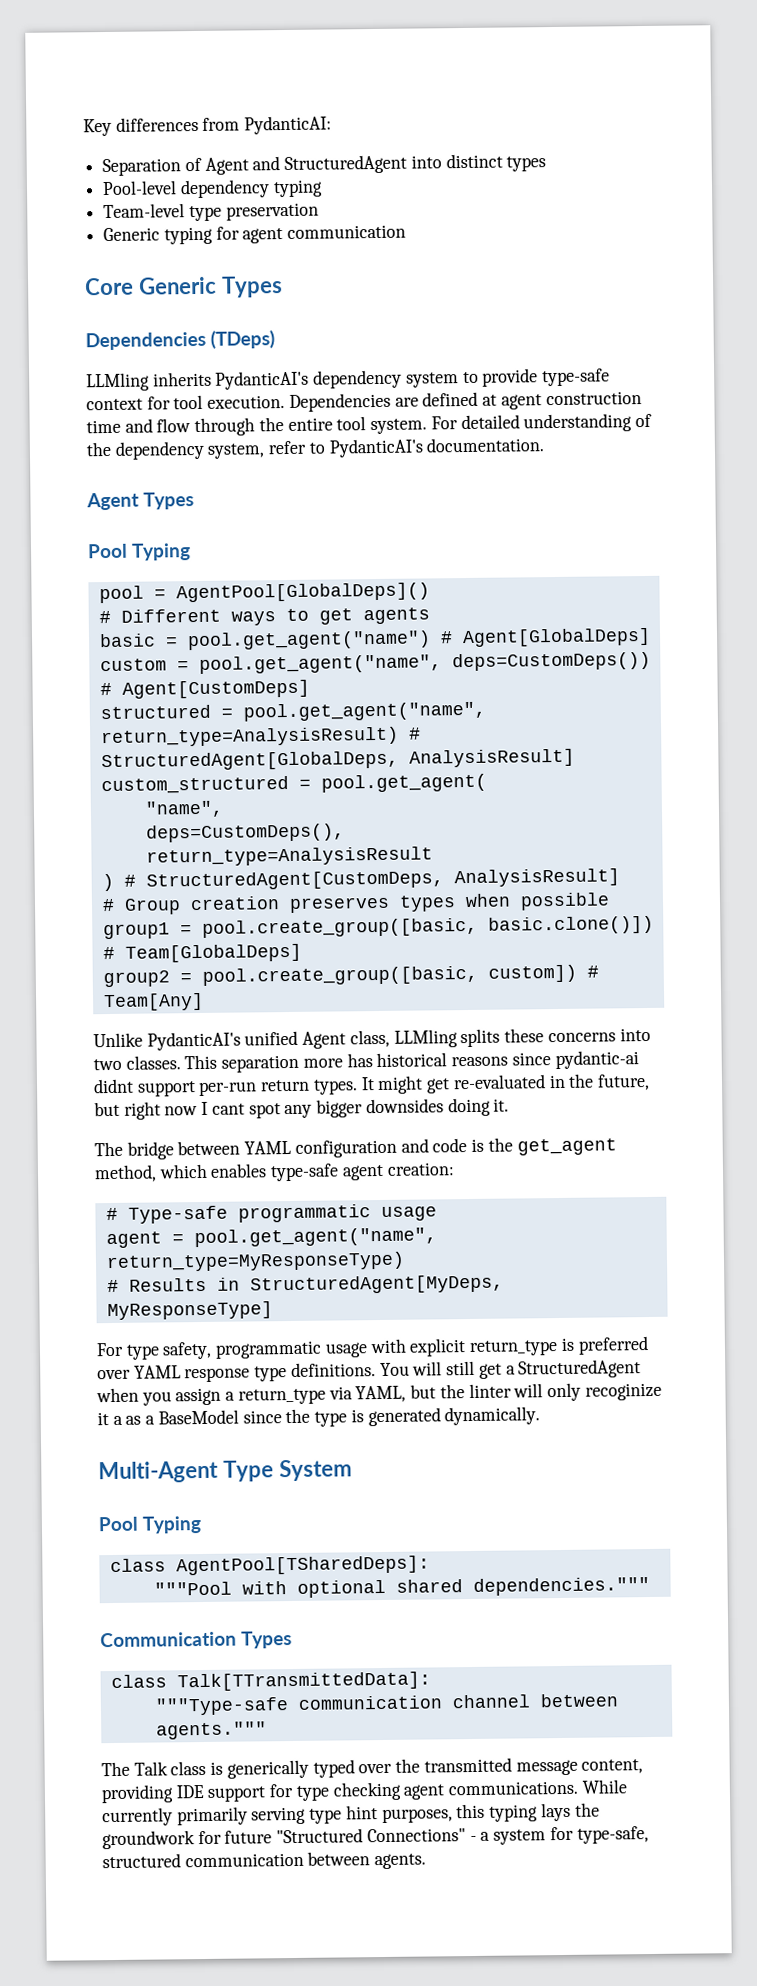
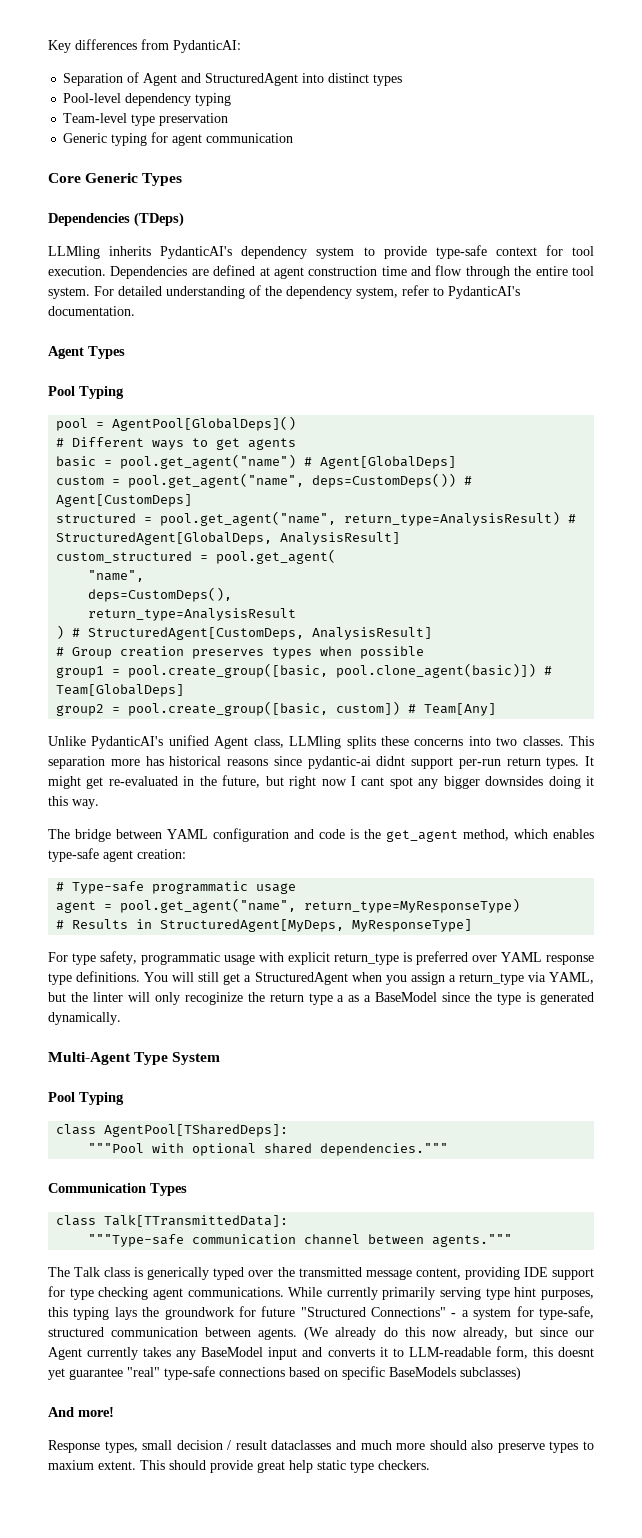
- group1 = pool.create_group([basic, basic.clone()]) # Team[GlobalDeps]
+ group1 = pool.create_group([basic, pool.clone_agent(basic)]) # Team[GlobalDeps]
- It might get re-evaluated in the future, but right now I cant spot any bigger downsides doing it.
+ It might get re-evaluated in the future, but right now I cant spot any bigger downsides doing it this way.
- You will still get a StructuredAgent when you assign a return_type via YAML, but the linter will only recoginize it a as a BaseModel since the type is generated dynamically.
+ You will still get a StructuredAgent when you assign a return_type via YAML, but the linter will only recoginize the return type a as a BaseModel since the type is generated dynamically.
+ (We already do this now already, but since our Agent currently takes any BaseModel input and converts it to LLM-readable form, this doesnt yet guarantee "real" type-safe connections based on specific BaseModels subclasses)
+ And more!
+ Response types, small decision / result dataclasses and much more should also preserve types to maxium extent. This should provide great help static type checkers.

